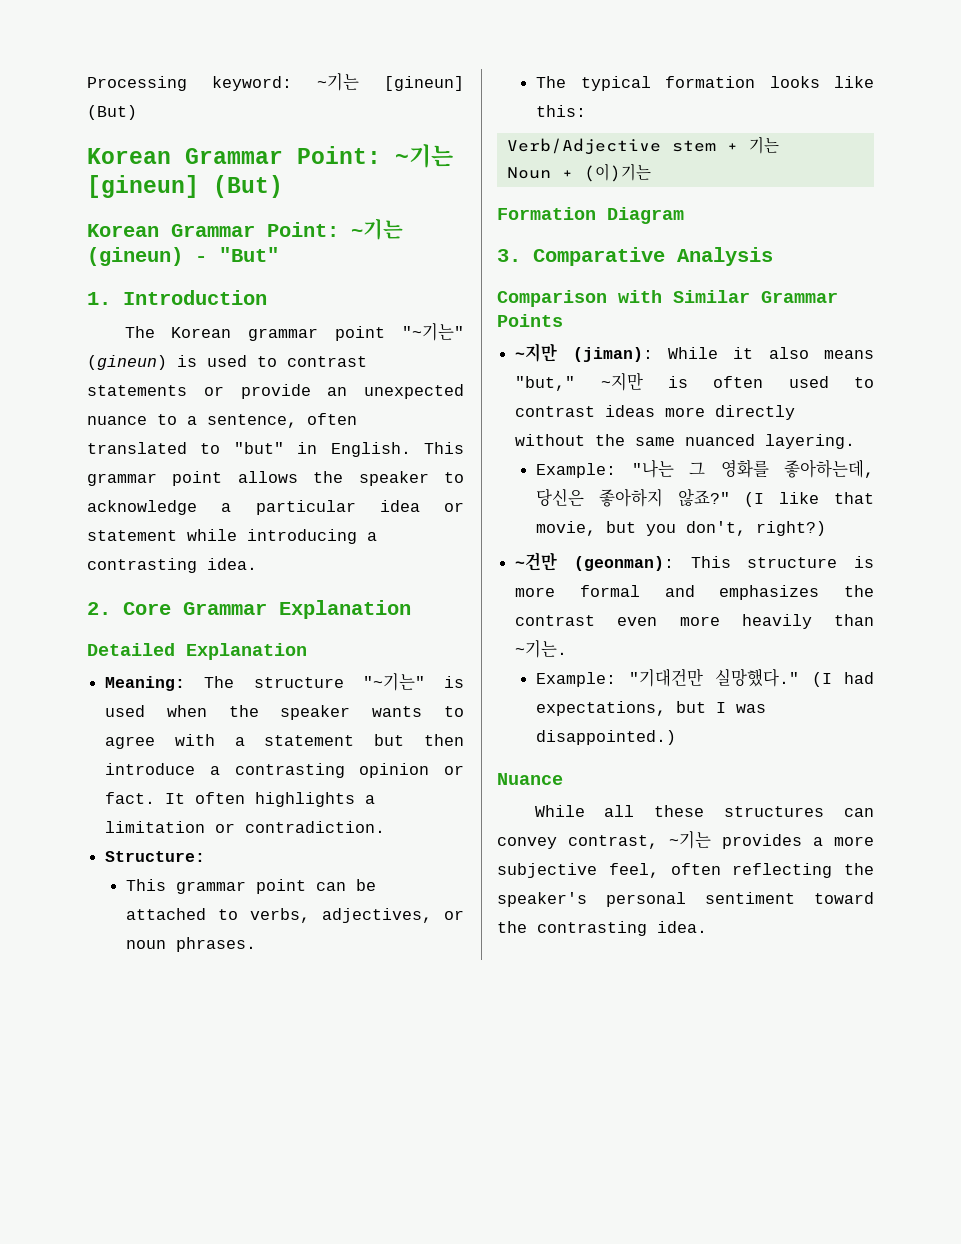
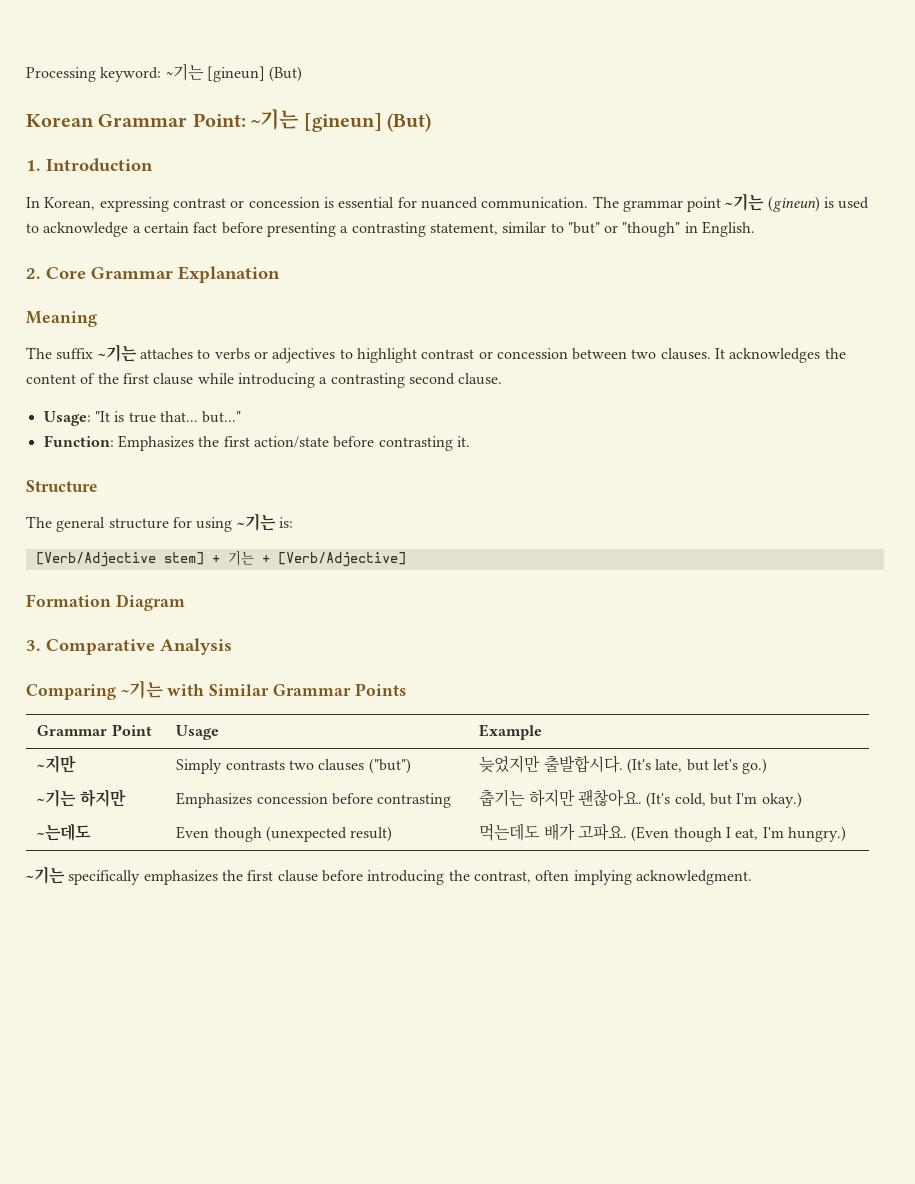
- Korean Grammar Point: ~기는 (gineun) - "But"
  1. Introduction
- The Korean grammar point "~기는" (gineun) is used to contrast statements or provide an unexpected nuance to a sentence, often translated to "but" in English. This grammar point allows the speaker to acknowledge a particular idea or statement while introducing a contrasting idea.
+ In Korean, expressing contrast or concession is essential for nuanced communication. The grammar point ~기는 (gineun) is used to acknowledge a certain fact before presenting a contrasting statement, similar to "but" or "though" in English.
  2. Core Grammar Explanation
- Detailed Explanation
- Meaning: The structure "~기는" is used when the speaker wants to agree with a statement but then introduce a contrasting opinion or fact. It often highlights a limitation or contradiction.
- Structure:
- This grammar point can be attached to verbs, adjectives, or noun phrases.
- The typical formation looks like this:
- Verb/Adjective stem + 기는
- Noun + (이)기는
+ Meaning
+ The suffix ~기는 attaches to verbs or adjectives to highlight contrast or concession between two clauses. It acknowledges the content of the first clause while introducing a contrasting second clause.
+ Usage: "It is true that... but..."
+ Function: Emphasizes the first action/state before contrasting it.
+ Structure
+ The general structure for using ~기는 is:
+ [Verb/Adjective stem] + 기는 + [Verb/Adjective]
- Comparison with Similar Grammar Points
+ Comparing ~기는 with Similar Grammar Points
- ~지만 (jiman): While it also means "but," ~지만 is often used to contrast ideas more directly without the same nuanced layering.
- Example: "나는 그 영화를 좋아하는데, 당신은 좋아하지 않죠?" (I like that movie, but you don't, right?)
- ~건만 (geonman): This structure is more formal and emphasizes the contrast even more heavily than ~기는.
- Example: "기대건만 실망했다." (I had expectations, but I was disappointed.)
- Nuance
- While all these structures can convey contrast, ~기는 provides a more subjective feel, often reflecting the speaker's personal sentiment toward the contrasting idea.
+ Grammar Point | Usage | Example
+ ~지만 | Simply contrasts two clauses ("but") | 늦었지만 출발합시다. (It's late, but let's go.)
+ ~기는 하지만 | Emphasizes concession before contrasting | 춥기는 하지만 괜찮아요. (It's cold, but I'm okay.)
+ ~는데도 | Even though (unexpected result) | 먹는데도 배가 고파요. (Even though I eat, I'm hungry.)
+ ~기는 specifically emphasizes the first clause before introducing the contrast, often implying acknowledgment.

